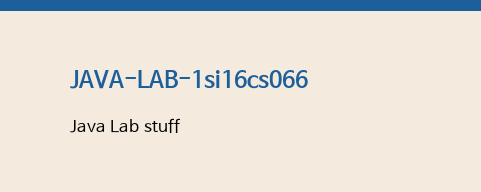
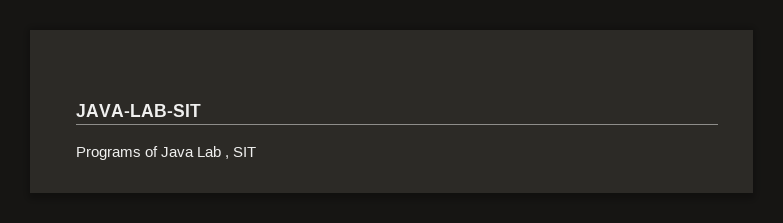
- JAVA-LAB-1si16cs066
- Java Lab stuff
+ JAVA-LAB-SIT
+ Programs of Java Lab , SIT

